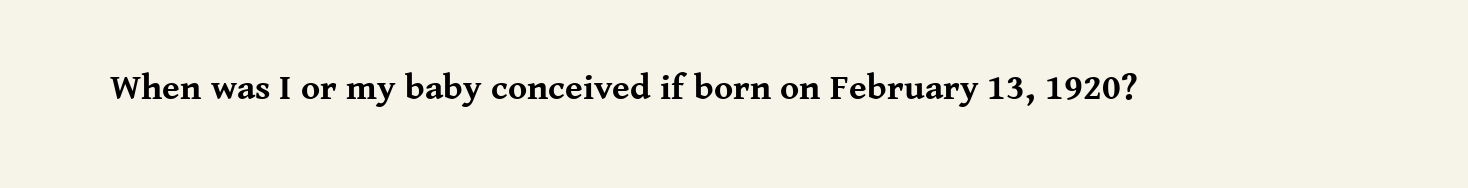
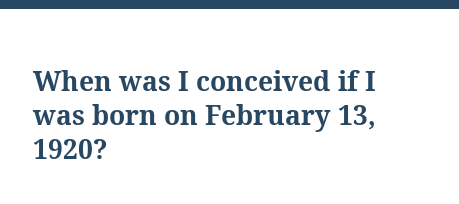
- When was I or my baby conceived if born on February 13, 1920?
+ When was I conceived if I was born on February 13, 1920?

